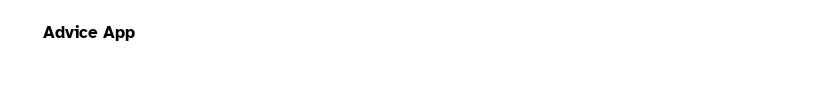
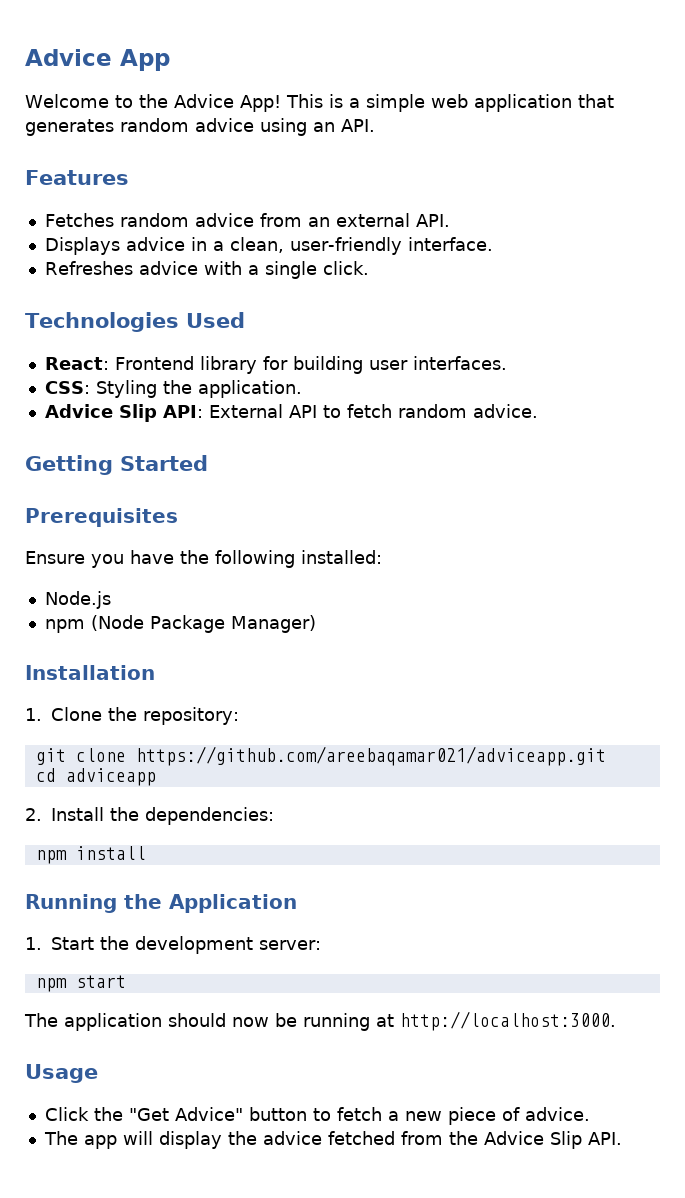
+ Welcome to the Advice App! This is a simple web application that generates random advice using an API.
+ Features
+ Fetches random advice from an external API.
+ Displays advice in a clean, user-friendly interface.
+ Refreshes advice with a single click.
+ Technologies Used
+ React: Frontend library for building user interfaces.
+ CSS: Styling the application.
+ Advice Slip API: External API to fetch random advice.
+ Getting Started
+ Prerequisites
+ Ensure you have the following installed:
+ Node.js
+ npm (Node Package Manager)
+ Installation
+ 1. Clone the repository:
+ git clone https://github.com/areebaqamar021/adviceapp.git
+ cd adviceapp
+ 2. Install the dependencies:
+ npm install
+ Running the Application
+ 1. Start the development server:
+ npm start
+ The application should now be running at http://localhost:3000.
+ Usage
+ Click the "Get Advice" button to fetch a new piece of advice.
+ The app will display the advice fetched from the Advice Slip API.

